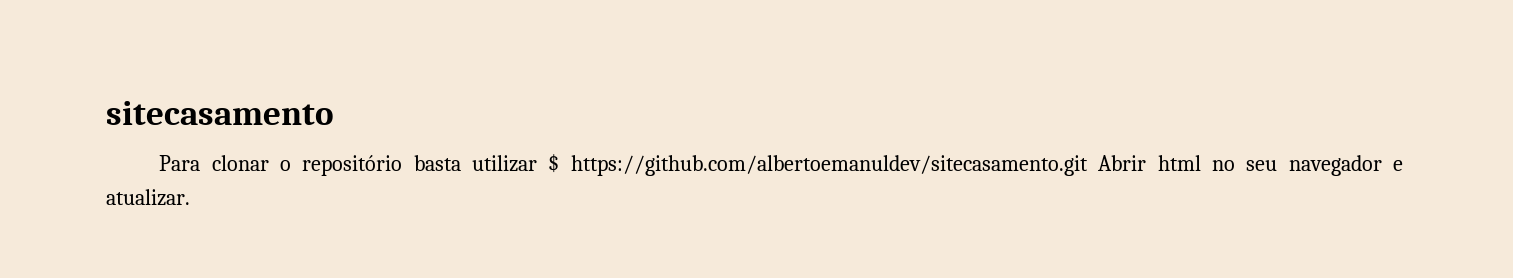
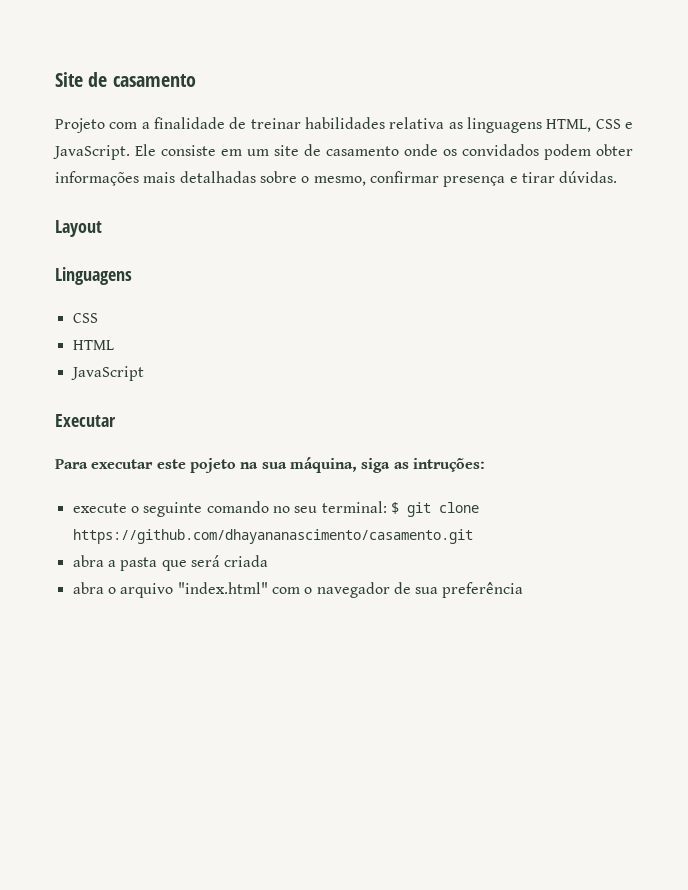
- sitecasamento
- Para clonar o repositório basta utilizar $ https://github.com/albertoemanuldev/sitecasamento.git Abrir html no seu navegador e atualizar.
+ Site de casamento
+ Projeto com a finalidade de treinar habilidades relativa as linguagens HTML, CSS e JavaScript. Ele consiste em um site de casamento onde os convidados podem obter informações mais detalhadas sobre o mesmo, confirmar presença e tirar dúvidas.
+ Layout
+ Linguagens
+ CSS
+ HTML
+ JavaScript
+ Executar
+ Para executar este pojeto na sua máquina, siga as intruções:
+ execute o seguinte comando no seu terminal: $ git clone https://github.com/dhayananascimento/casamento.git
+ abra a pasta que será criada
+ abra o arquivo "index.html" com o navegador de sua preferência

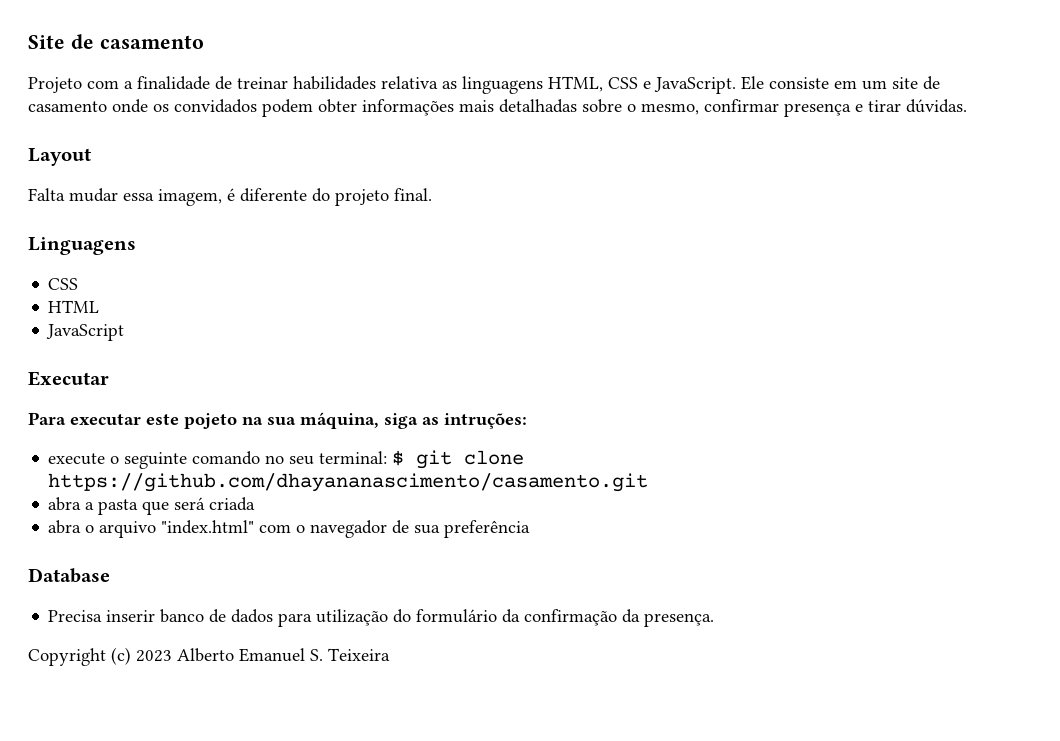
+ Falta mudar essa imagem, é diferente do projeto final.
+ Database
+ Precisa inserir banco de dados para utilização do formulário da confirmação da presença.
+ Copyright (c) 2023 Alberto Emanuel S. Teixeira

